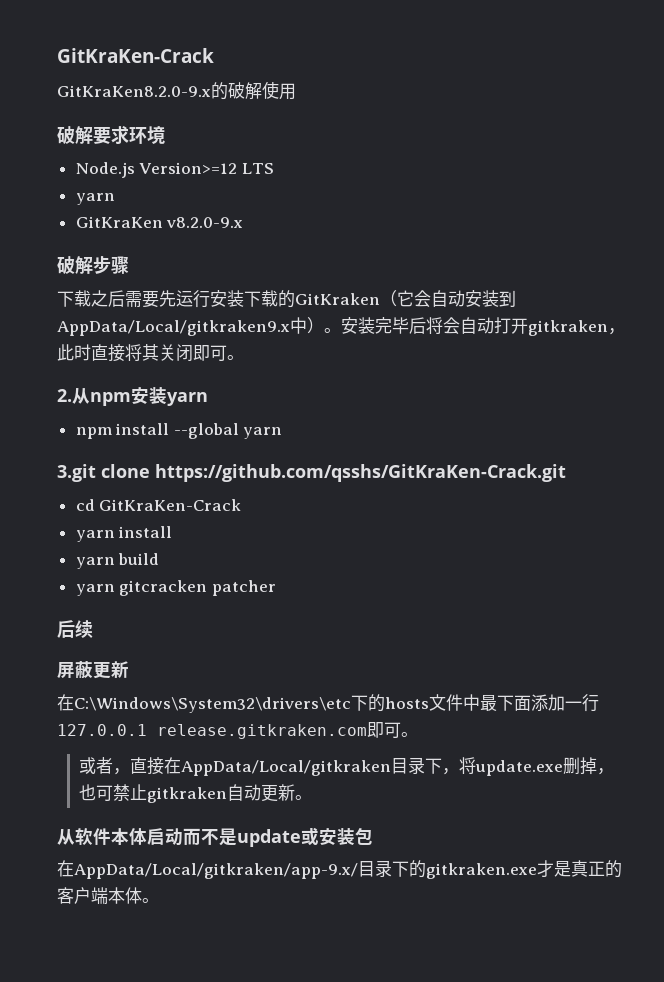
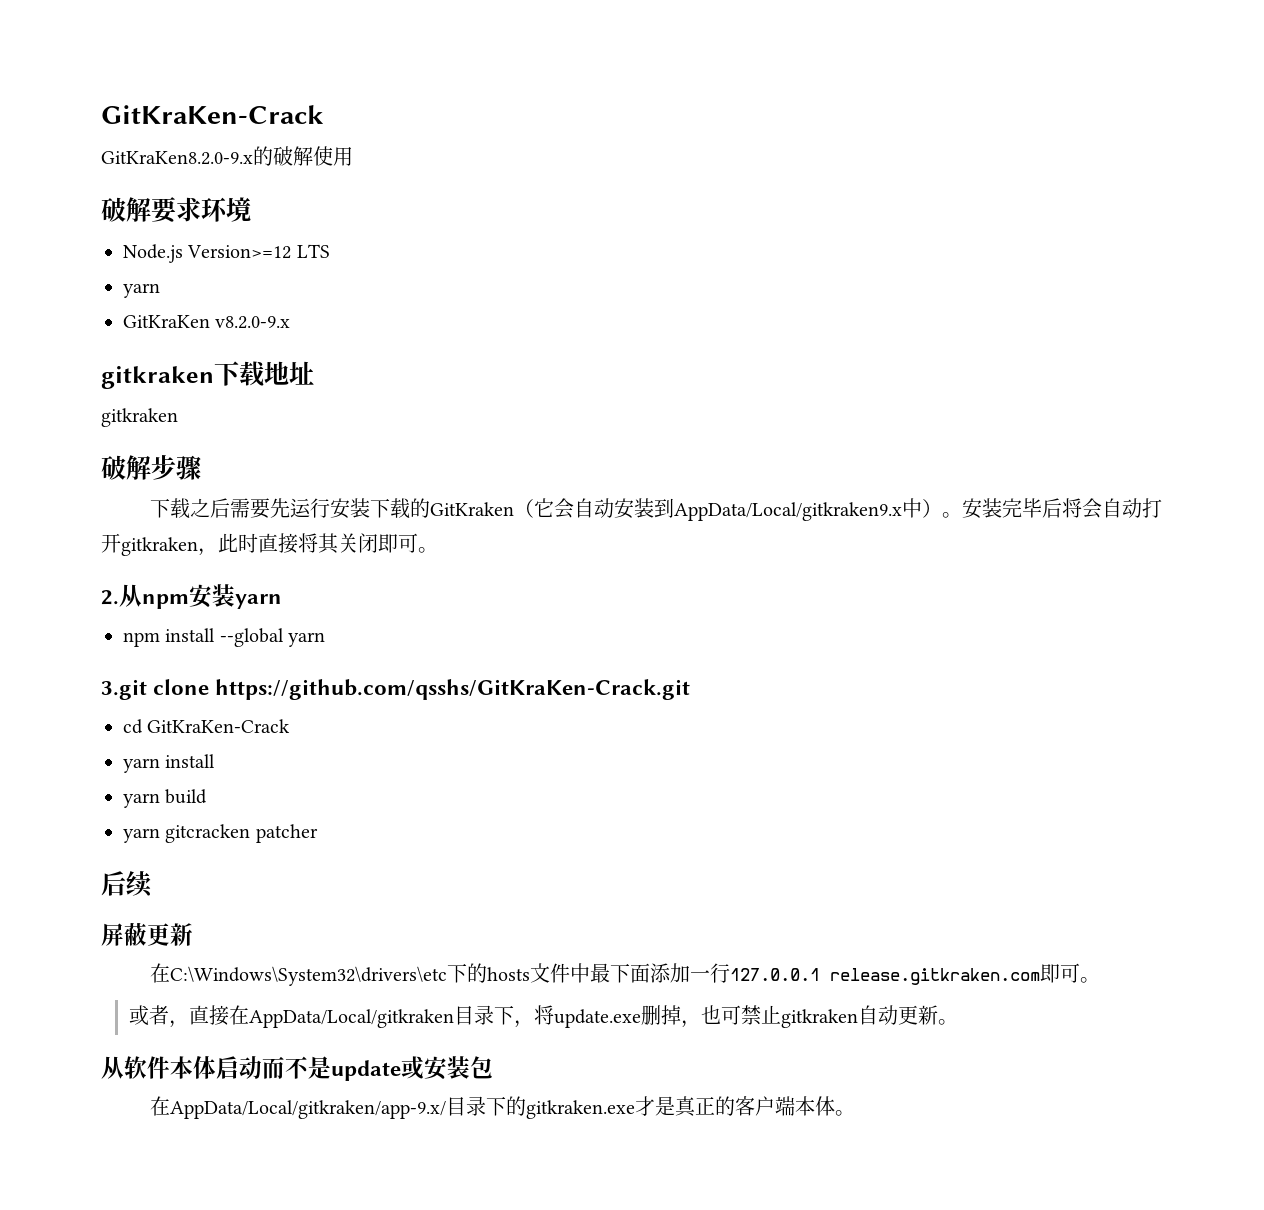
+ gitkraken下载地址
+ gitkraken

